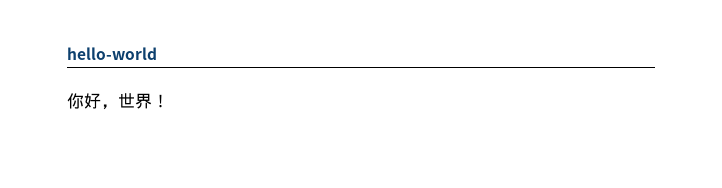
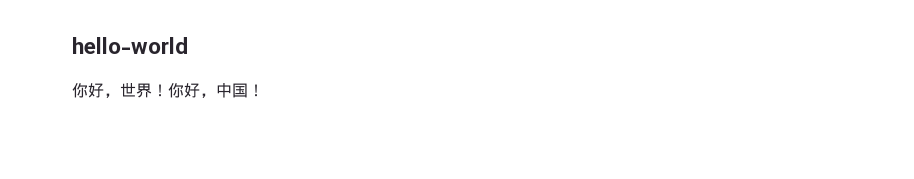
+ 你好，中国！

